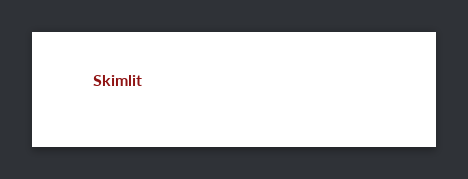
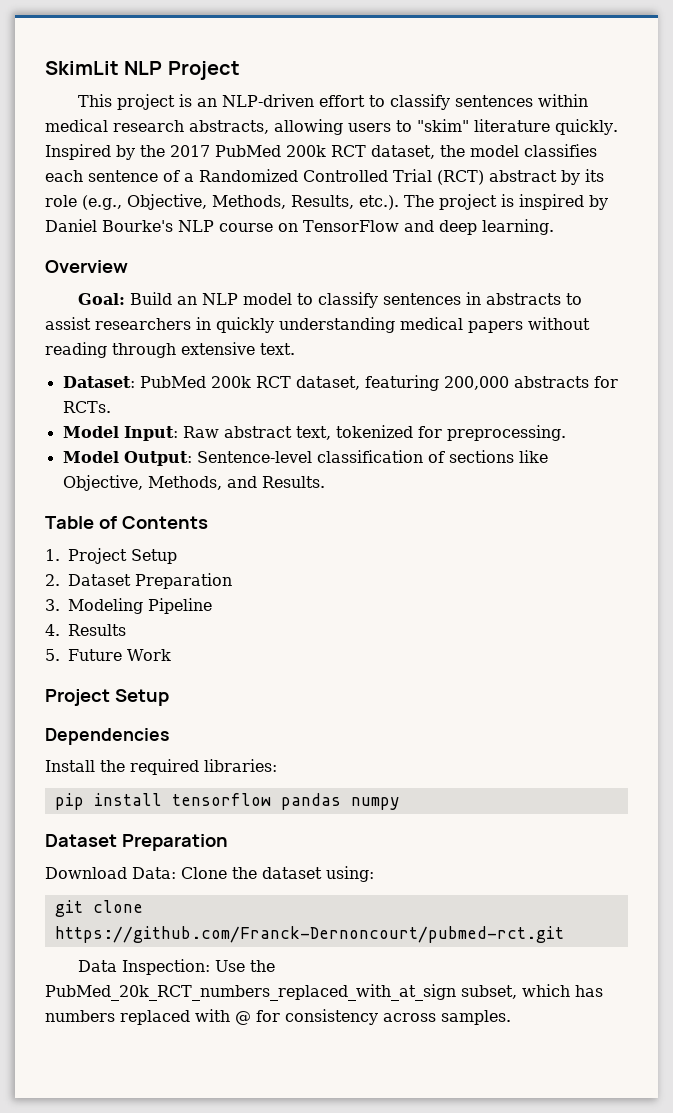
- Skimlit
+ SkimLit NLP Project
+ This project is an NLP-driven effort to classify sentences within medical research abstracts, allowing users to "skim" literature quickly. Inspired by the 2017 PubMed 200k RCT dataset, the model classifies each sentence of a Randomized Controlled Trial (RCT) abstract by its role (e.g., Objective, Methods, Results, etc.). The project is inspired by Daniel Bourke's NLP course on TensorFlow and deep learning.
+ Overview
+ Goal: Build an NLP model to classify sentences in abstracts to assist researchers in quickly understanding medical papers without reading through extensive text.
+ Dataset: PubMed 200k RCT dataset, featuring 200,000 abstracts for RCTs.
+ Model Input: Raw abstract text, tokenized for preprocessing.
+ Model Output: Sentence-level classification of sections like Objective, Methods, and Results.
+ Table of Contents
+ 1. Project Setup
+ 2. Dataset Preparation
+ 3. Modeling Pipeline
+ 4. Results
+ 5. Future Work
+ Project Setup
+ Dependencies
+ Install the required libraries:
+ pip install tensorflow pandas numpy
+ Dataset Preparation
+ Download Data: Clone the dataset using:
+ git clone https://github.com/Franck-Dernoncourt/pubmed-rct.git
+ Data Inspection: Use the PubMed_20k_RCT_numbers_replaced_with_at_sign subset, which has numbers replaced with @ for consistency across samples.

